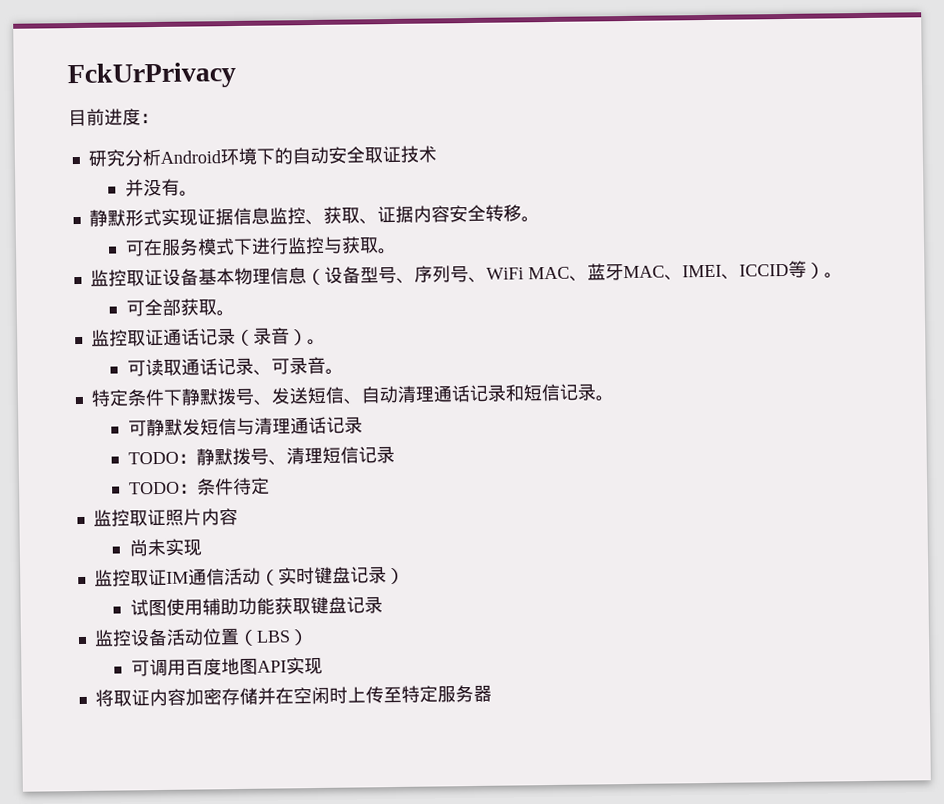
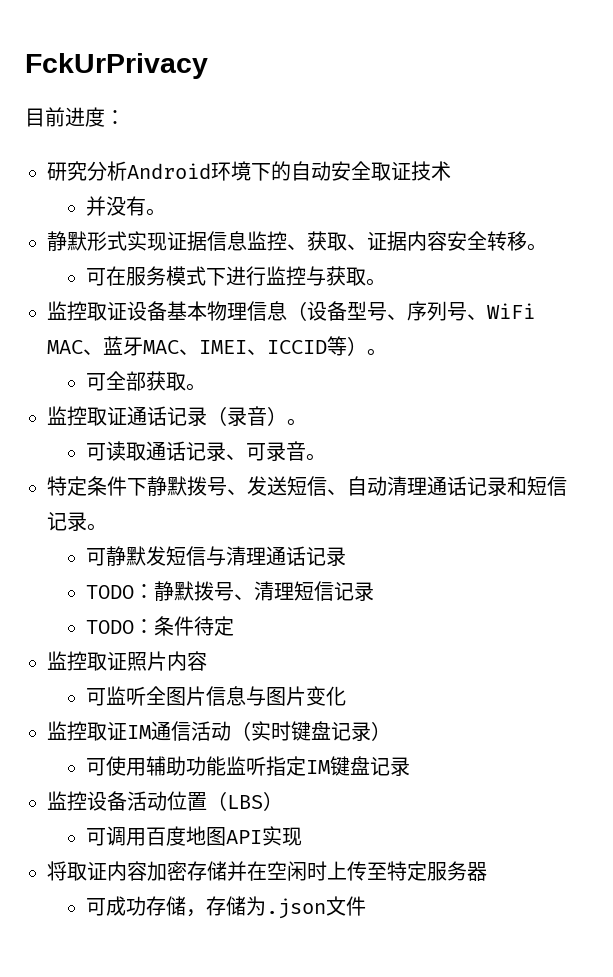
- 尚未实现
+ 可监听全图片信息与图片变化
- 试图使用辅助功能获取键盘记录
+ 可使用辅助功能监听指定IM键盘记录
+ 可成功存储，存储为.json文件

